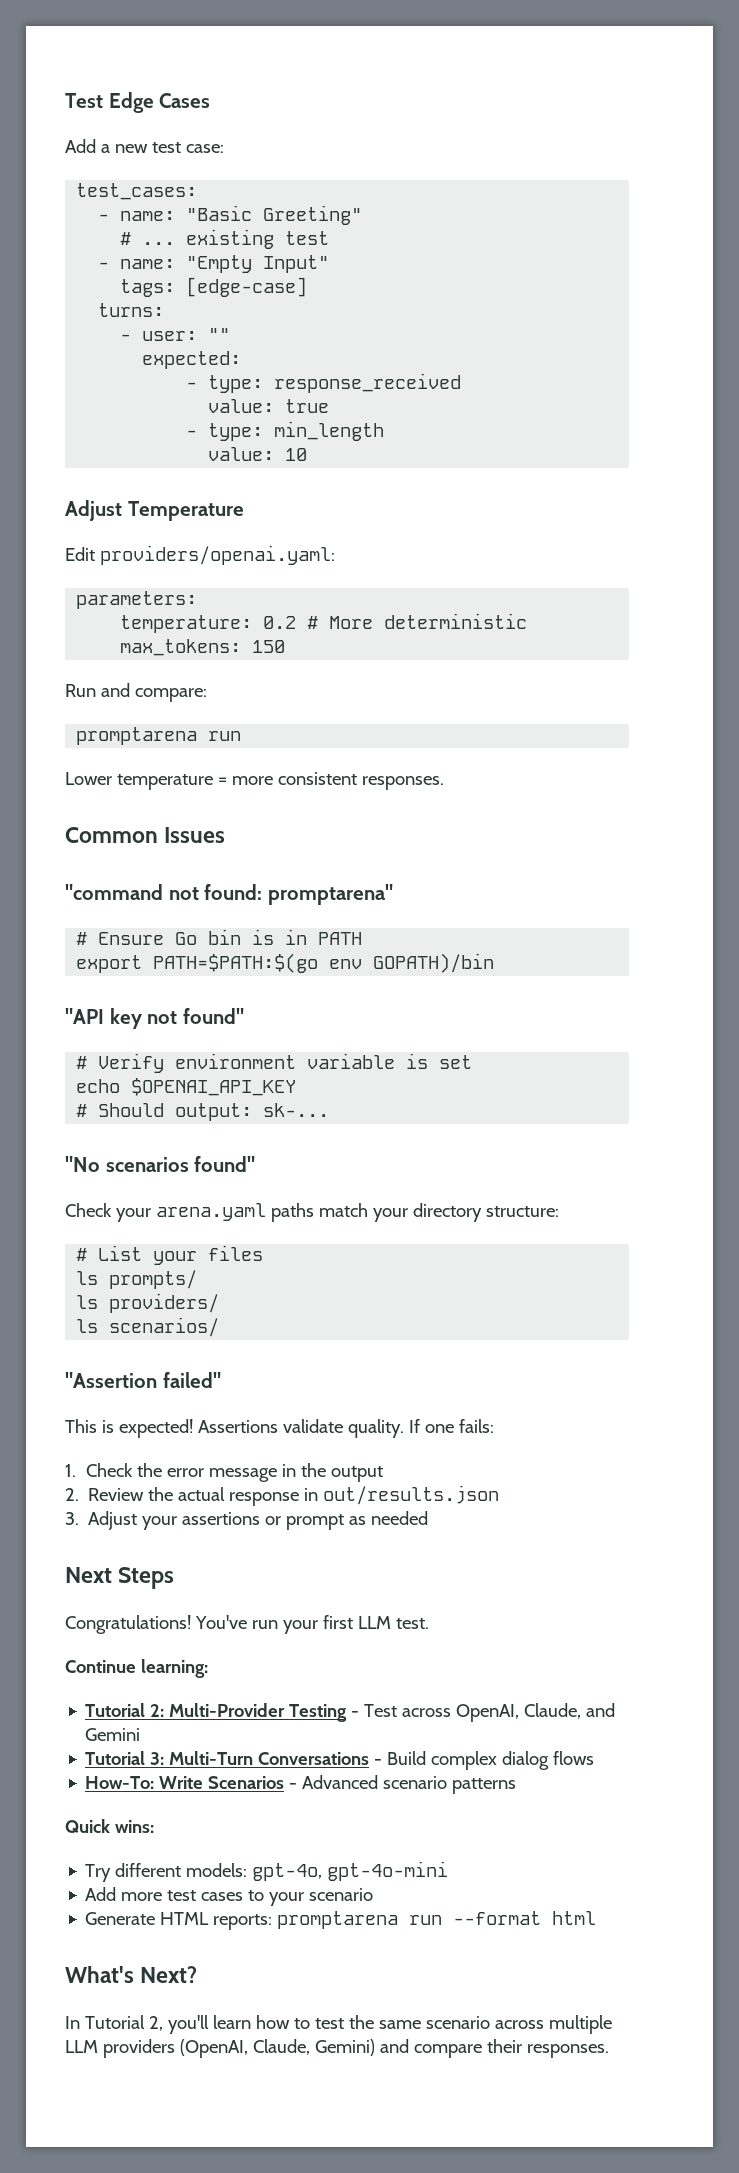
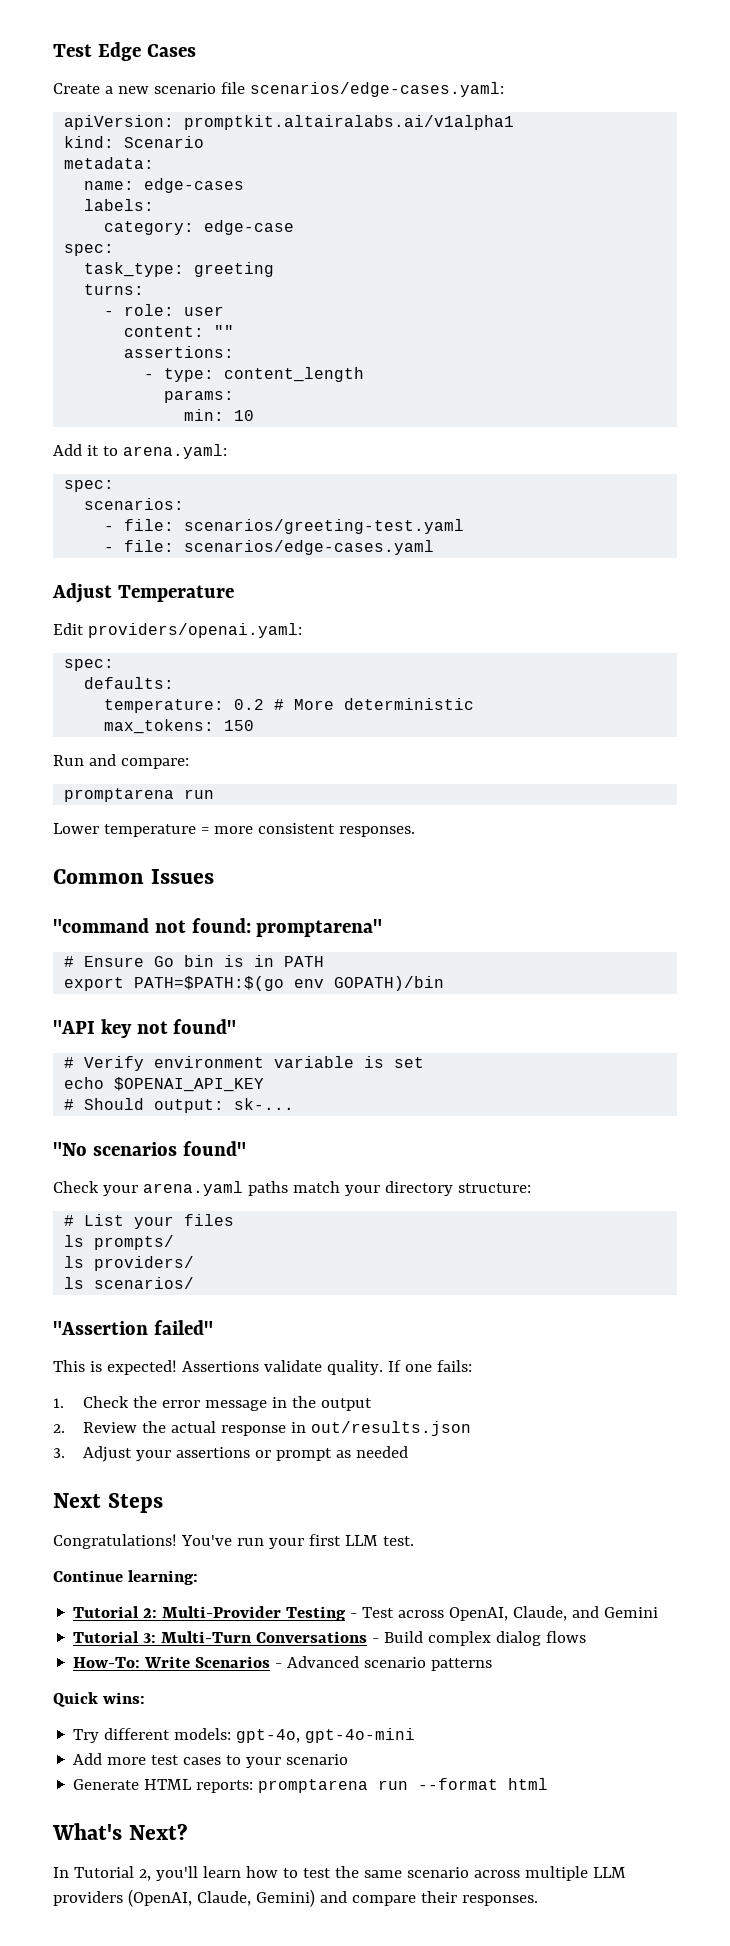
- Add a new test case:
- test_cases:
- - name: "Basic Greeting"
- # ... existing test
- - name: "Empty Input"
- tags: [edge-case]
+ Create a new scenario file scenarios/edge-cases.yaml:
+ apiVersion: promptkit.altairalabs.ai/v1alpha1
+ kind: Scenario
+ metadata:
+ name: edge-cases
+ labels:
+ category: edge-case
+ spec:
+ task_type: greeting
- - user: ""
+ - role: user
+ content: ""
- expected:
- - type: response_received
- value: true
- - type: min_length
- value: 10
+ assertions:
+ - type: content_length
+ params:
+ min: 10
+ Add it to arena.yaml:
+ spec:
+ scenarios:
+ - file: scenarios/greeting-test.yaml
+ - file: scenarios/edge-cases.yaml
  Edit providers/openai.yaml:
- parameters:
+ spec:
+ defaults:

